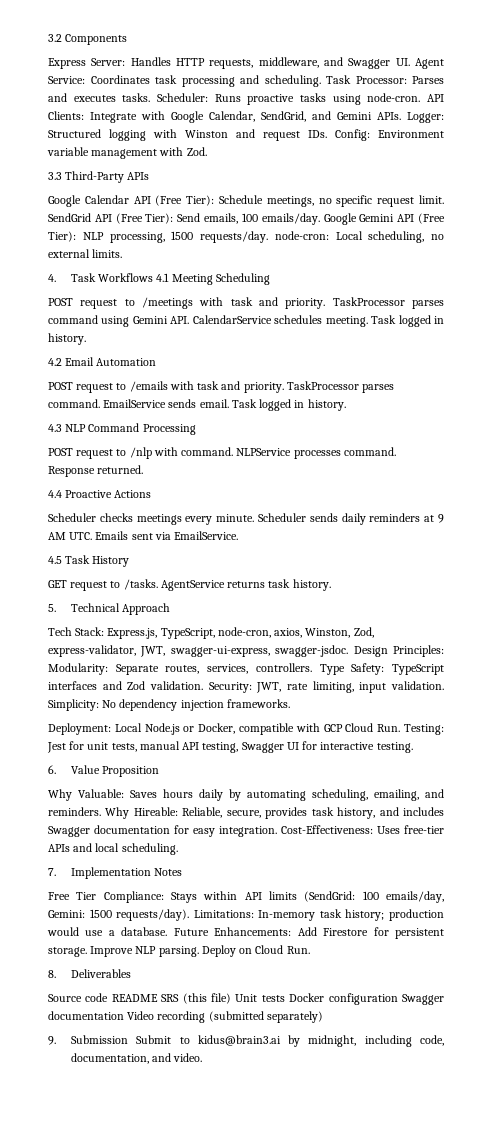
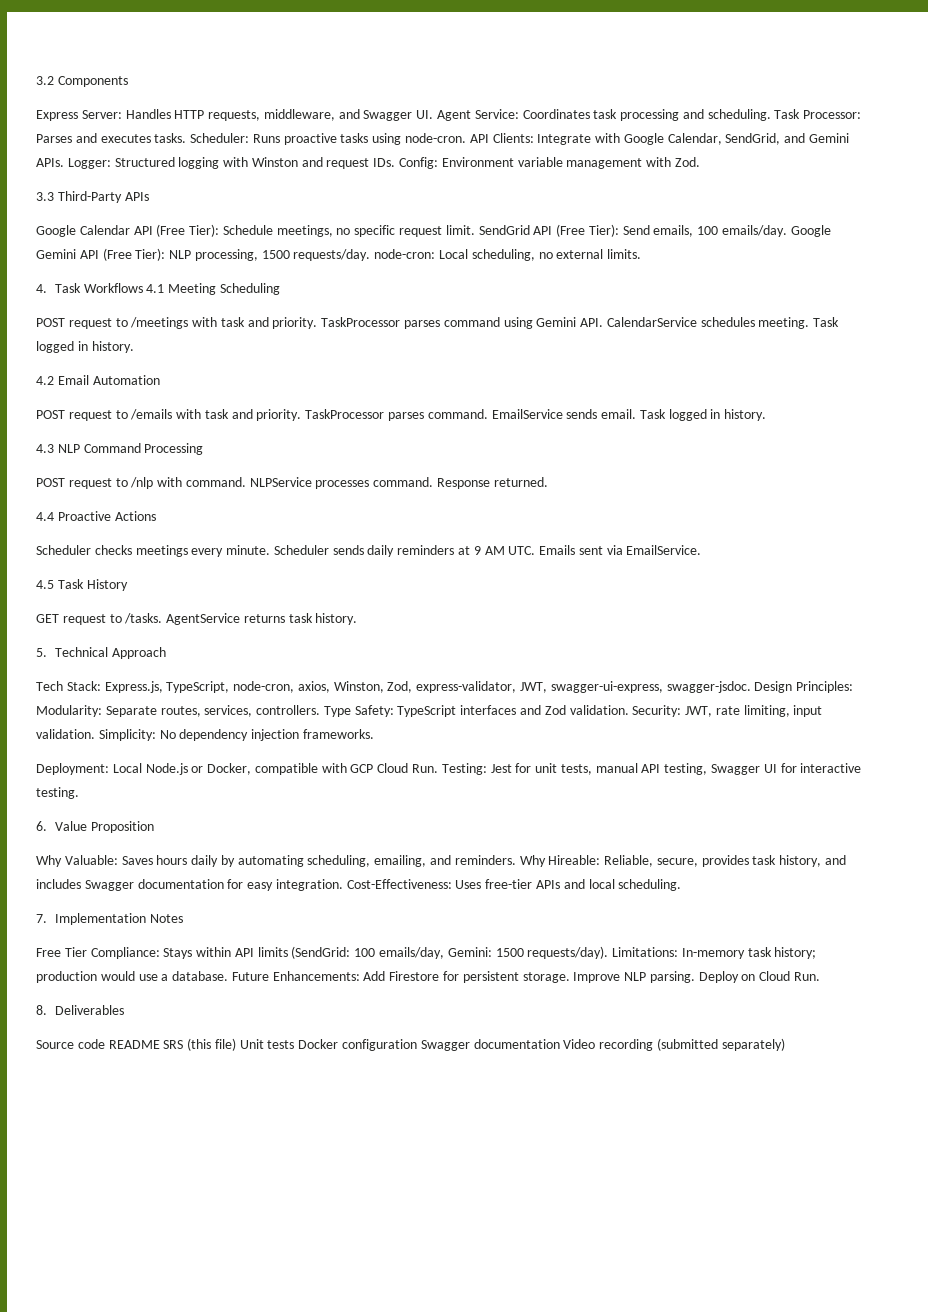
- 9. Submission Submit to kidus@brain3.ai by midnight, including code, documentation, and video.

